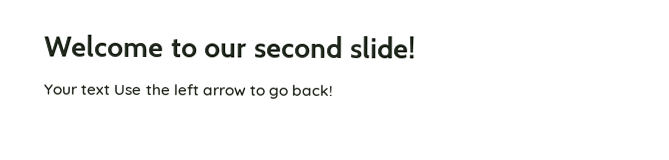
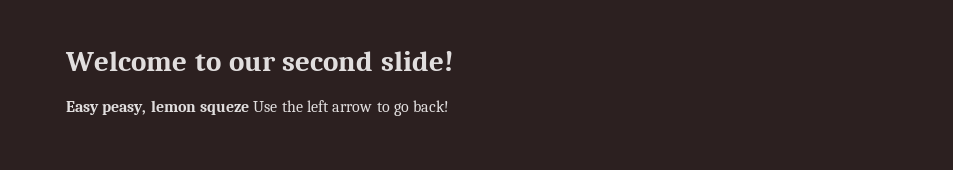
- Your text Use the left arrow to go back!
+ Easy peasy, lemon squeze Use the left arrow to go back!

